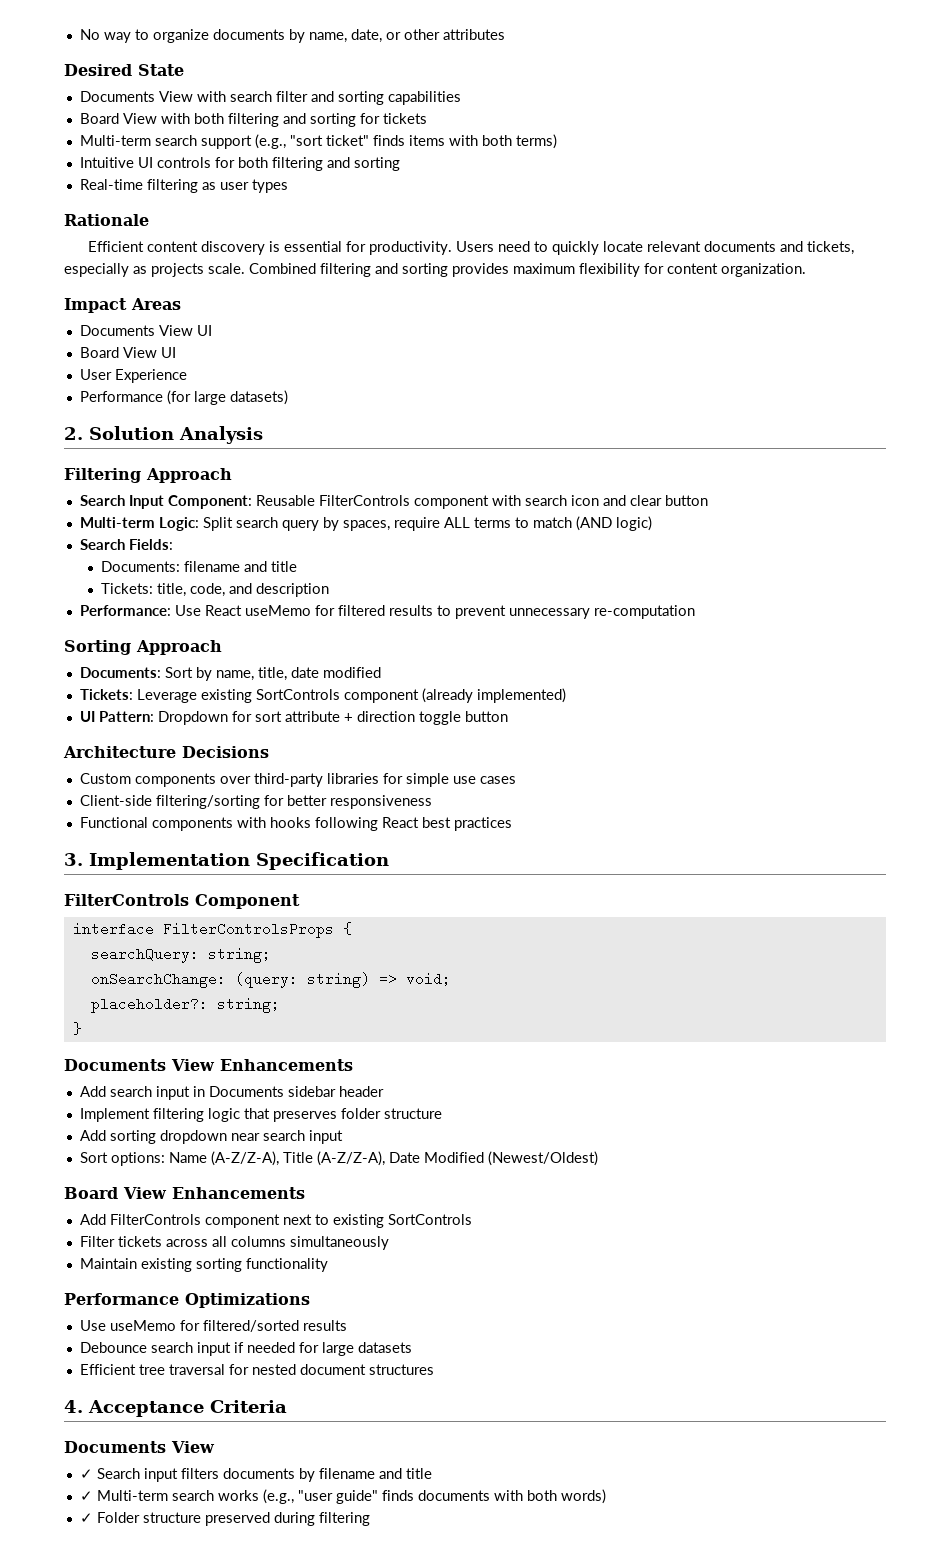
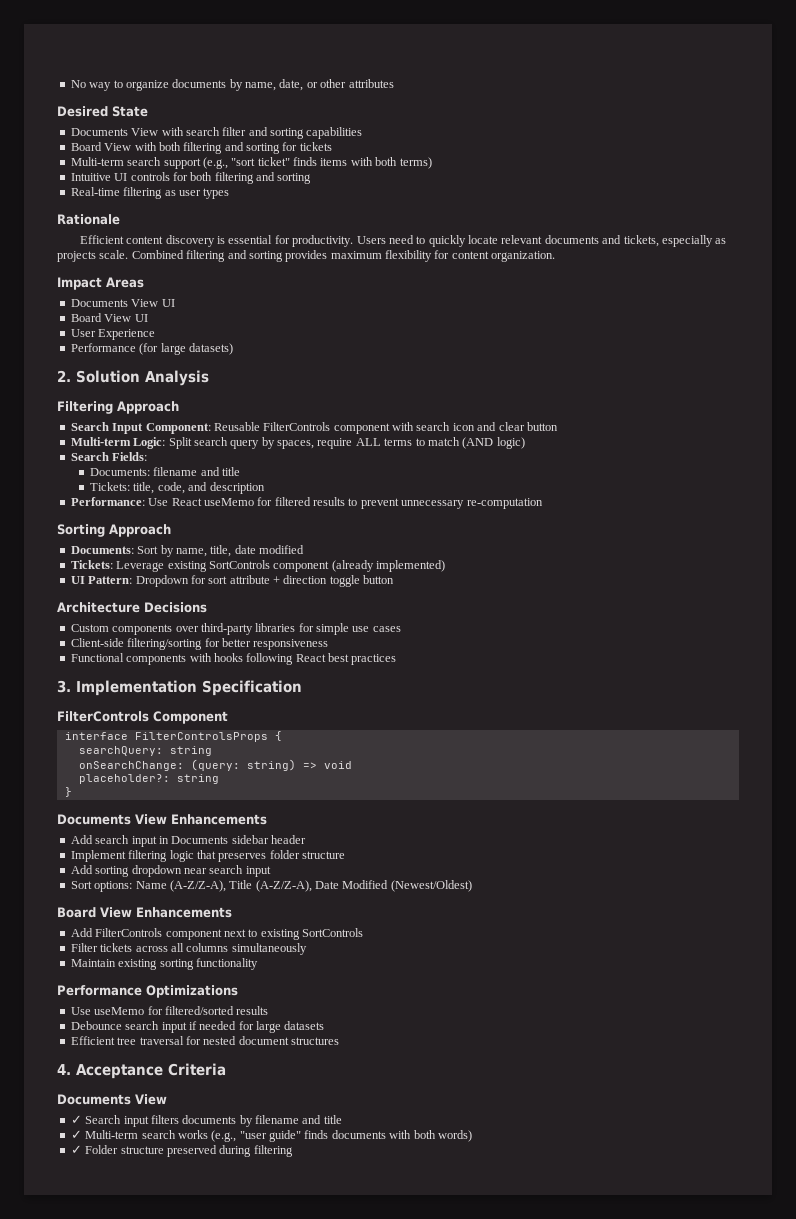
- searchQuery: string;
+ searchQuery: string
- onSearchChange: (query: string) => void;
+ onSearchChange: (query: string) => void
- placeholder?: string;
+ placeholder?: string

